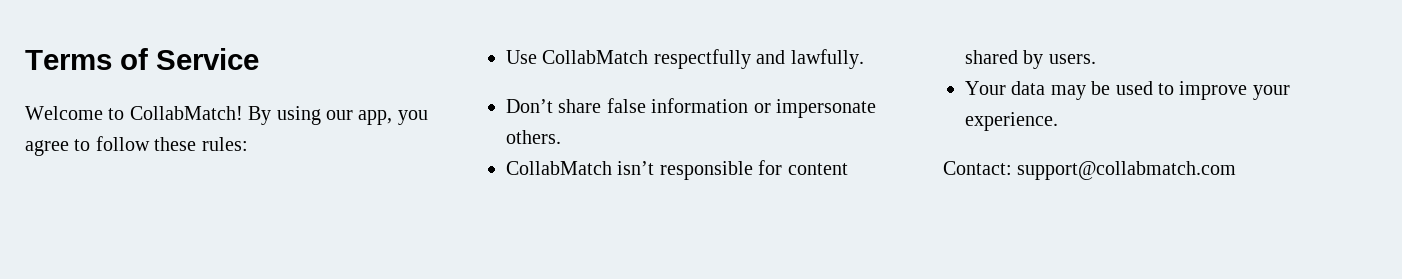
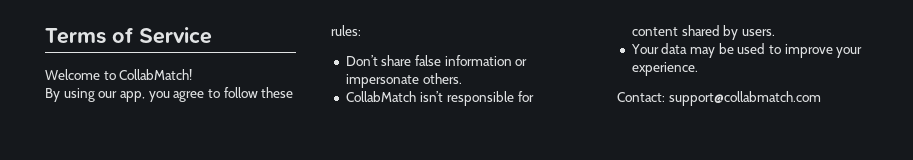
- Welcome to CollabMatch! By using our app, you agree to follow these rules:
+ Welcome to CollabMatch!
+ By using our app, you agree to follow these rules:
- Use CollabMatch respectfully and lawfully.

